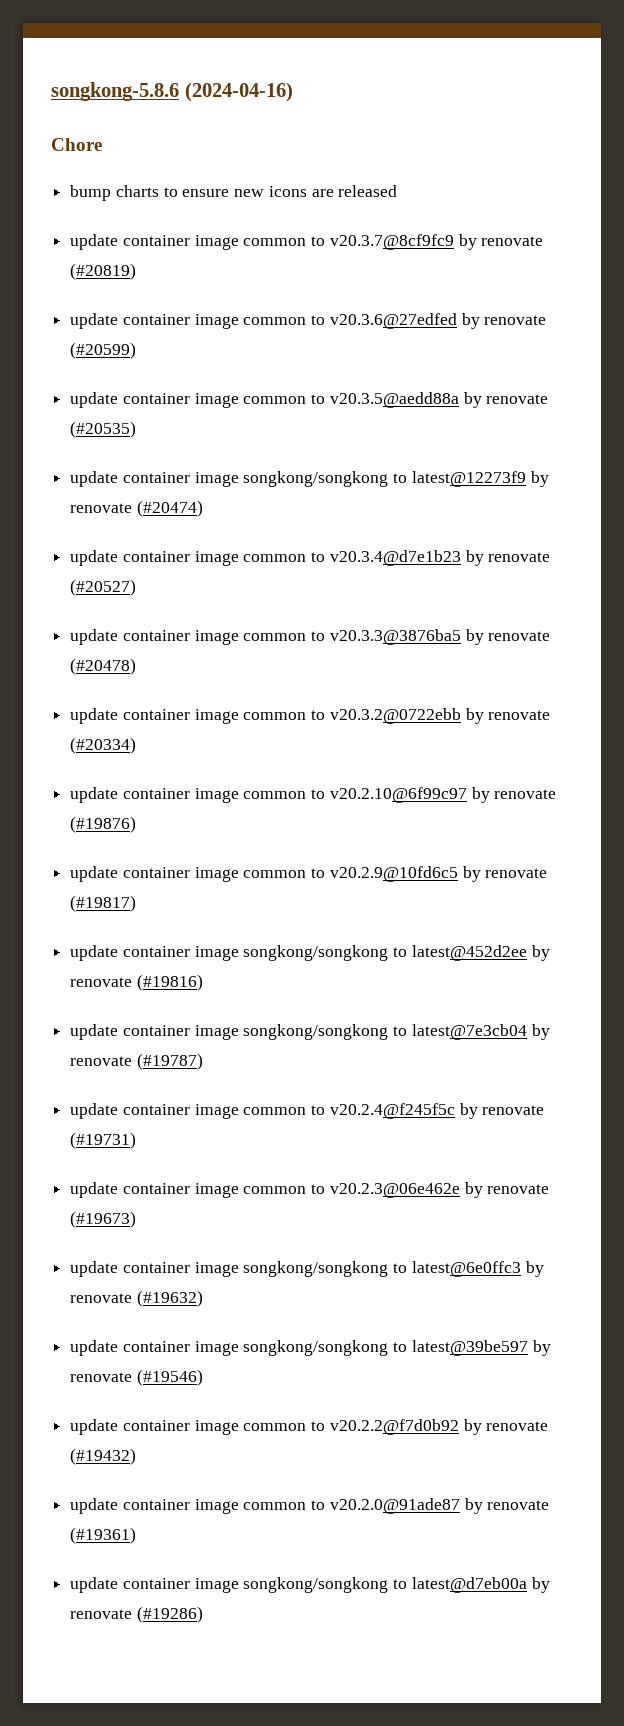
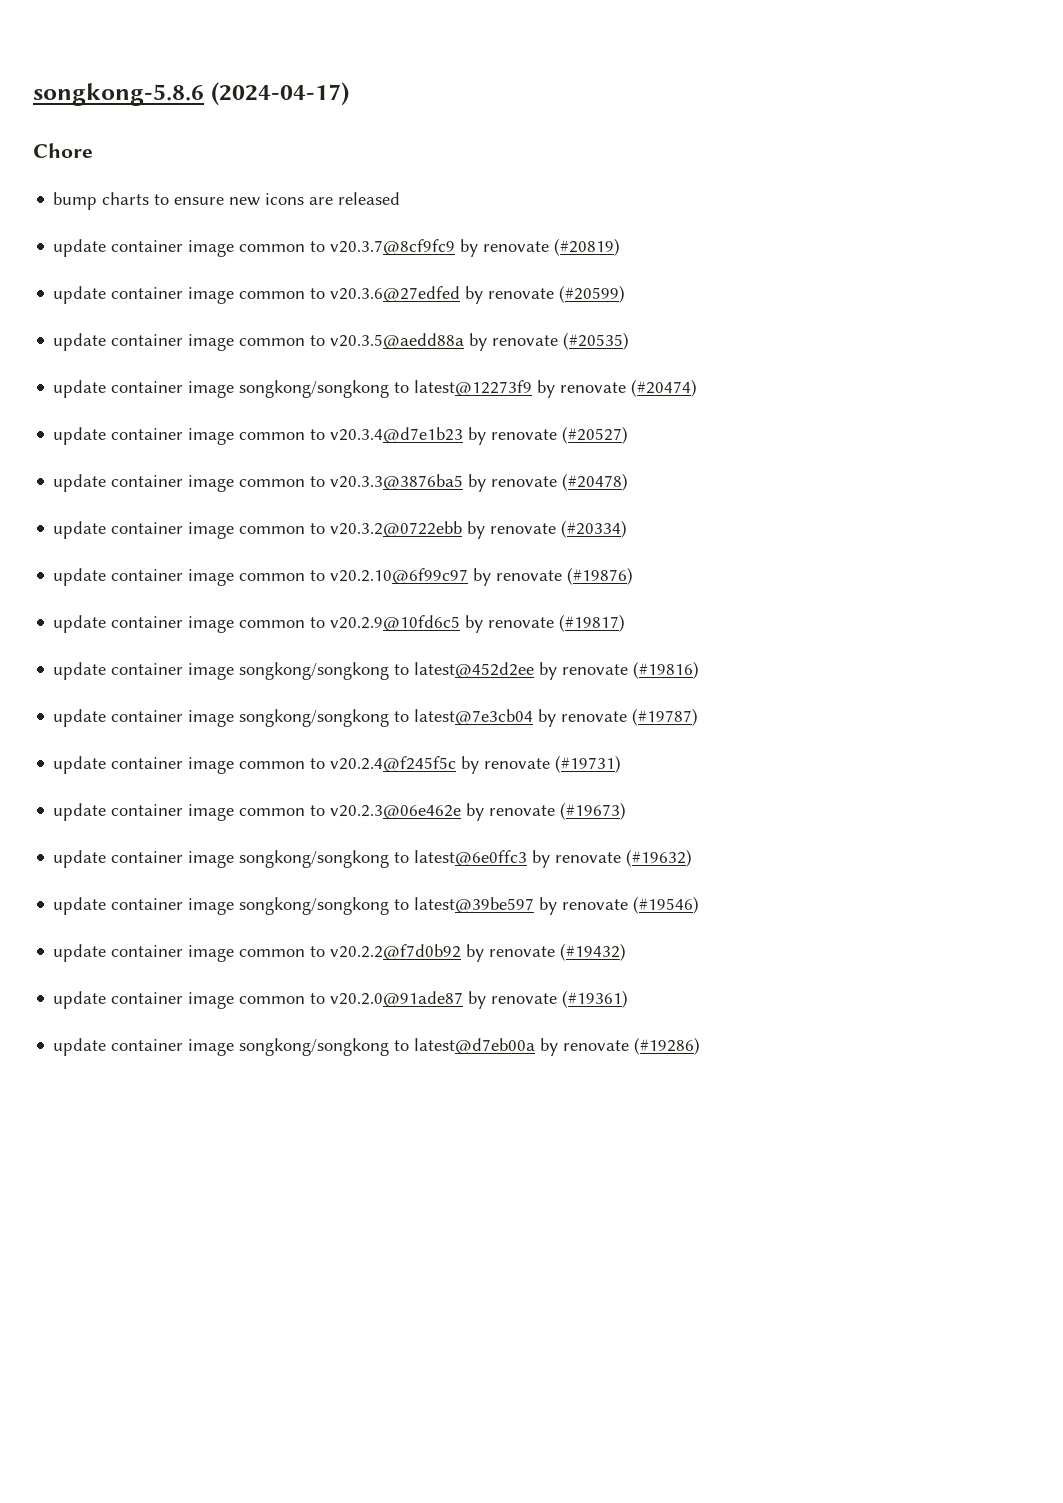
- songkong-5.8.6 (2024-04-16)
+ songkong-5.8.6 (2024-04-17)

